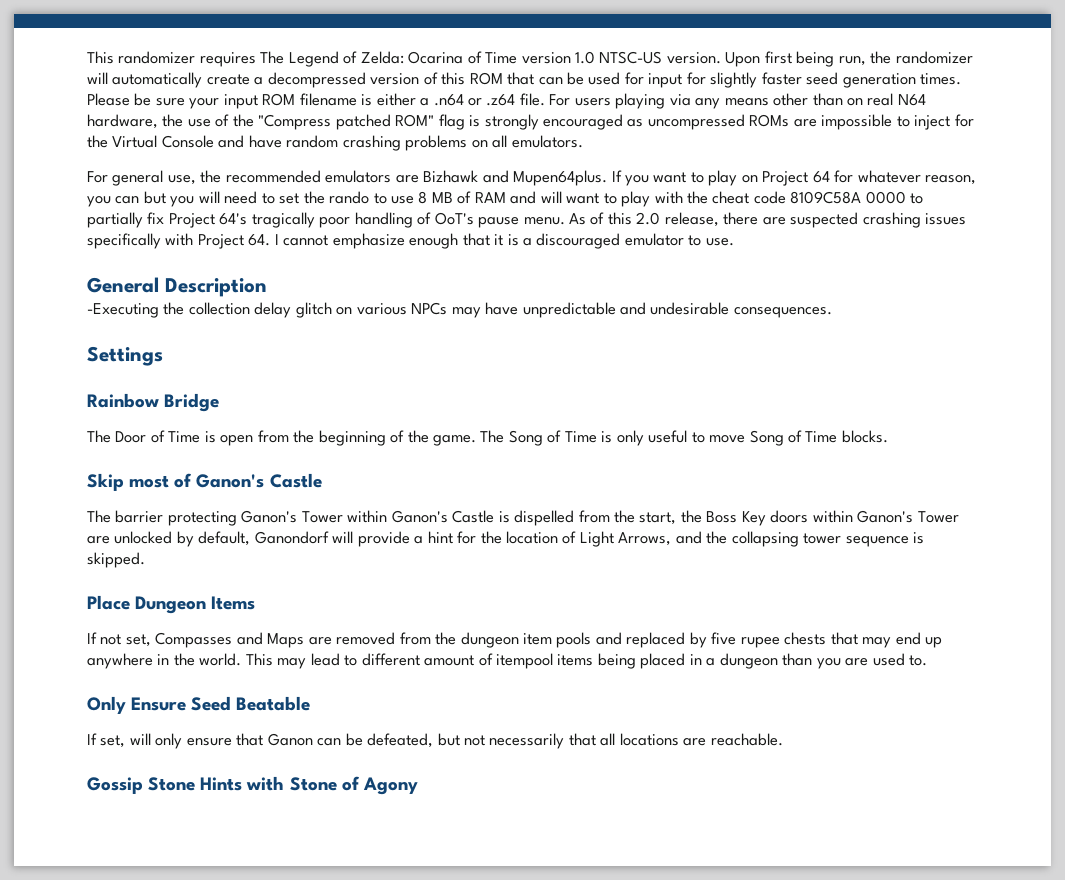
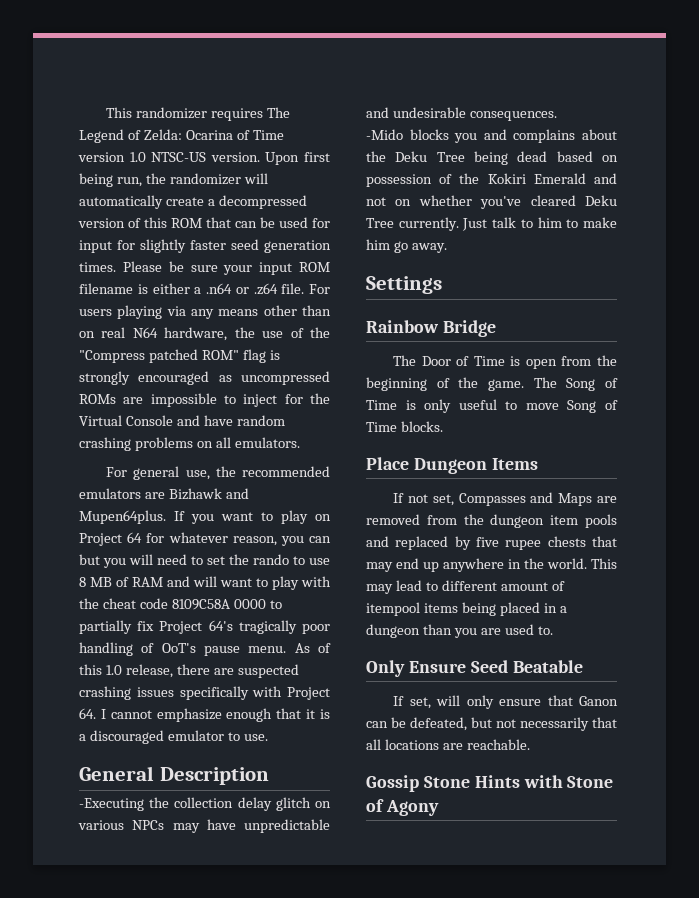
- As of this 2.0 release, there are suspected crashing issues specifically with Project 64. I cannot emphasize enough that it is a discouraged emulator to use.
+ As of this 1.0 release, there are suspected crashing issues specifically with Project 64. I cannot emphasize enough that it is a discouraged emulator to use.
+ -Mido blocks you and complains about the Deku Tree being dead based on possession of the Kokiri Emerald and not on whether you've cleared Deku Tree currently. Just talk to him to make him go away.
- Skip most of Ganon's Castle
- The barrier protecting Ganon's Tower within Ganon's Castle is dispelled from the start, the Boss Key doors within Ganon's Tower are unlocked by default, Ganondorf will provide a hint for the location of Light Arrows, and the collapsing tower sequence is skipped.

